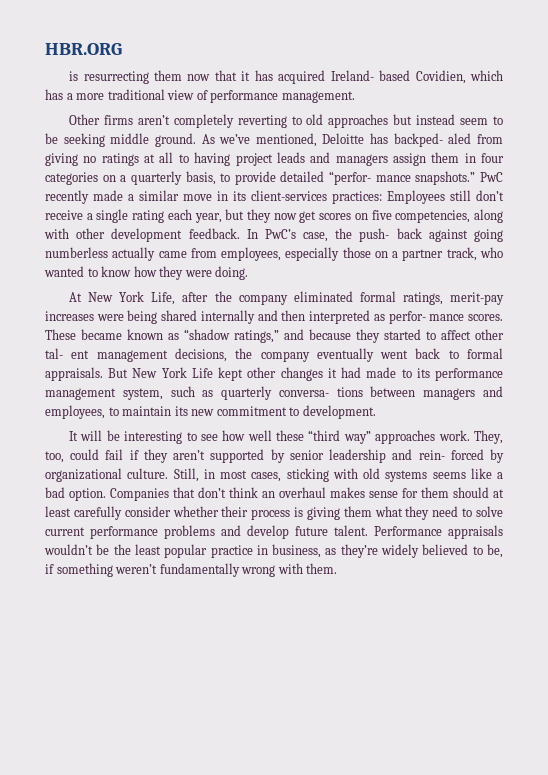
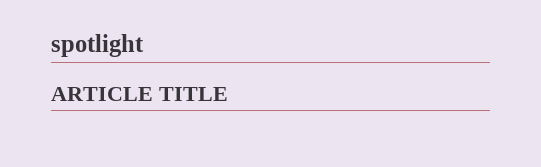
- HBR.ORG
- is resurrecting them now that it has acquired Ireland- based Covidien, which has a more traditional view of performance management.
- Other firms aren’t completely reverting to old approaches but instead seem to be seeking middle ground. As we’ve mentioned, Deloitte has backped- aled from giving no ratings at all to having project leads and managers assign them in four categories on a quarterly basis, to provide detailed “perfor- mance snapshots.” PwC recently made a similar move in its client-services practices: Employees still don’t receive a single rating each year, but they now get scores on five competencies, along with other development feedback. In PwC’s case, the push- back against going numberless actually came from employees, especially those on a partner track, who wanted to know how they were doing.
- At New York Life, after the company eliminated formal ratings, merit-pay increases were being shared internally and then interpreted as perfor- mance scores. These became known as “shadow ratings,” and because they started to affect other tal- ent management decisions, the company eventually went back to formal appraisals. But New York Life kept other changes it had made to its performance management system, such as quarterly conversa- tions between managers and employees, to maintain its new commitment to development.
- It will be interesting to see how well these “third way” approaches work. They, too, could fail if they aren’t supported by senior leadership and rein- forced by organizational culture. Still, in most cases, sticking with old systems seems like a bad option. Companies that don’t think an overhaul makes sense for them should at least carefully consider whether their process is giving them what they need to solve current performance problems and develop future talent. Performance appraisals wouldn’t be the least popular practice in business, as they’re widely believed to be, if something weren’t fundamentally wrong with them.
+ spotlight
+ ARTICLE TITLE

